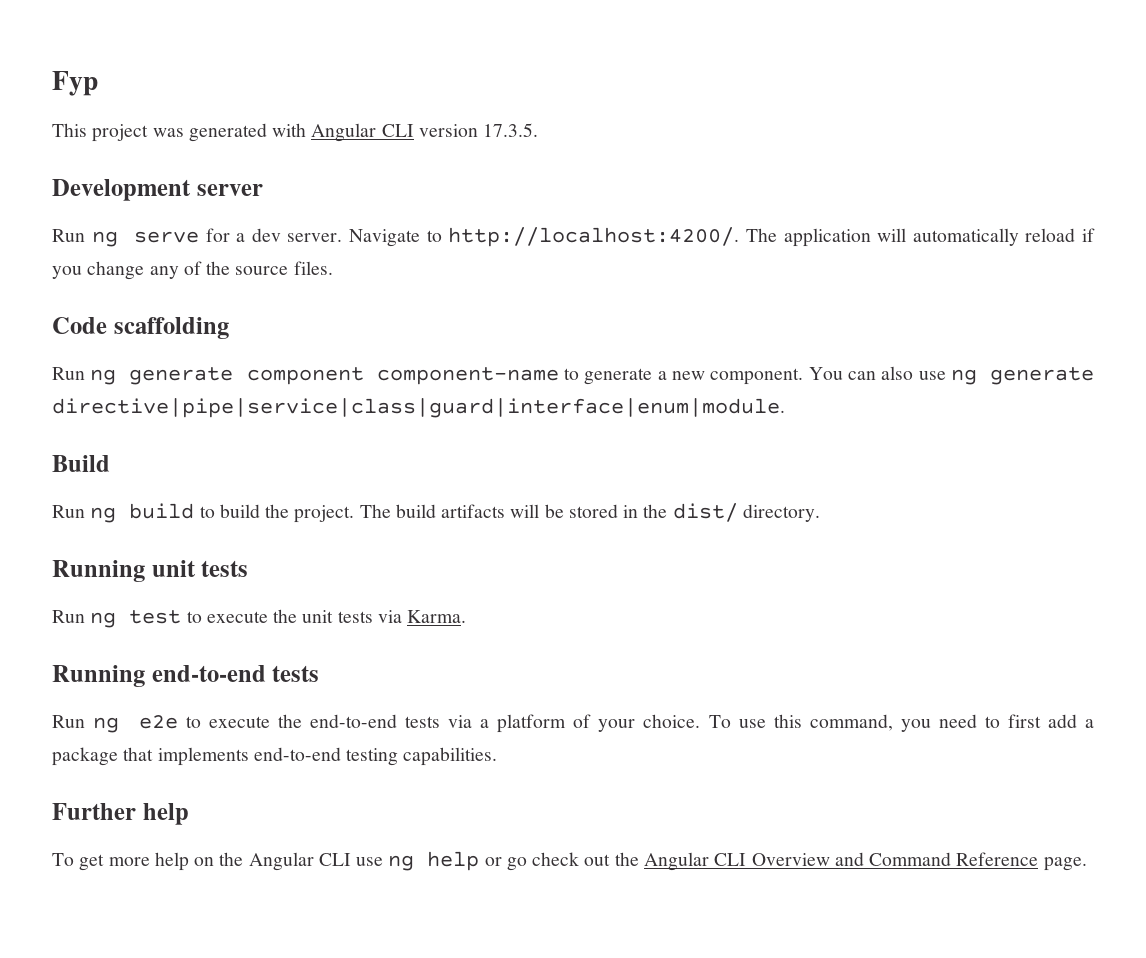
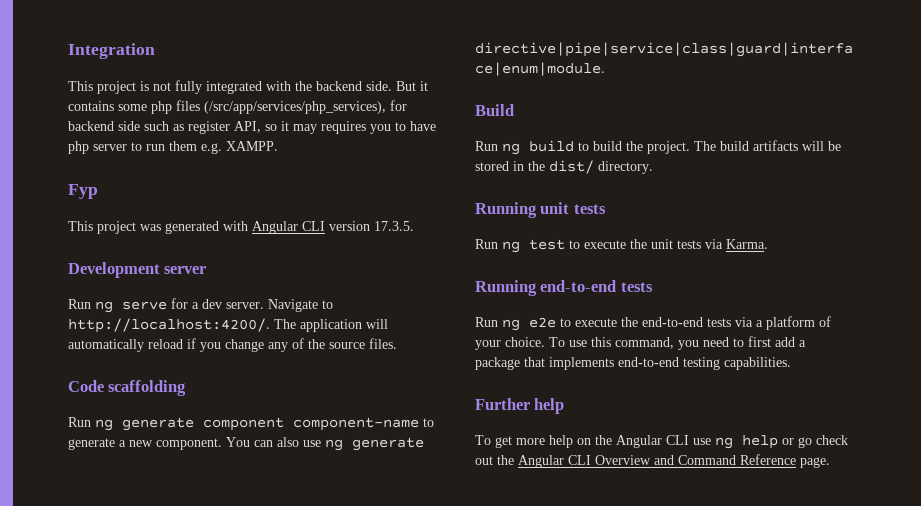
+ Integration
+ This project is not fully integrated with the backend side. But it contains some php files (/src/app/services/php_services), for backend side such as register API, so it may requires you to have php server to run them e.g. XAMPP.

